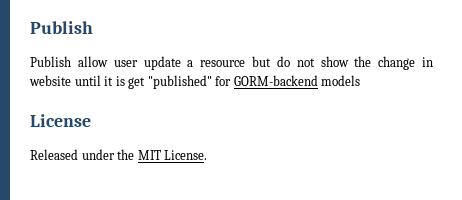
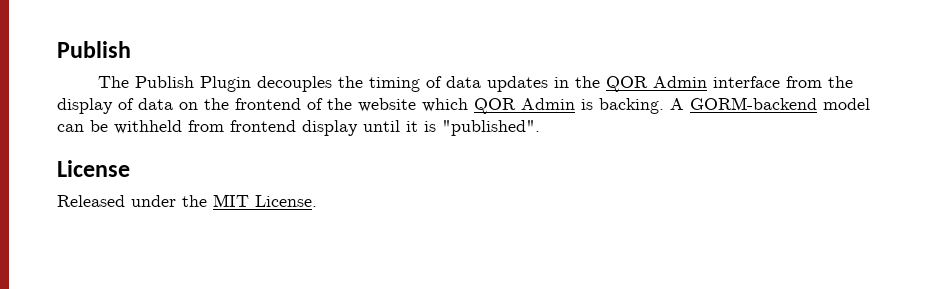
- Publish allow user update a resource but do not show the change in website until it is get "published" for GORM-backend models
+ The Publish Plugin decouples the timing of data updates in the QOR Admin interface from the display of data on the frontend of the website which QOR Admin is backing. A GORM-backend model can be withheld from frontend display until it is "published".

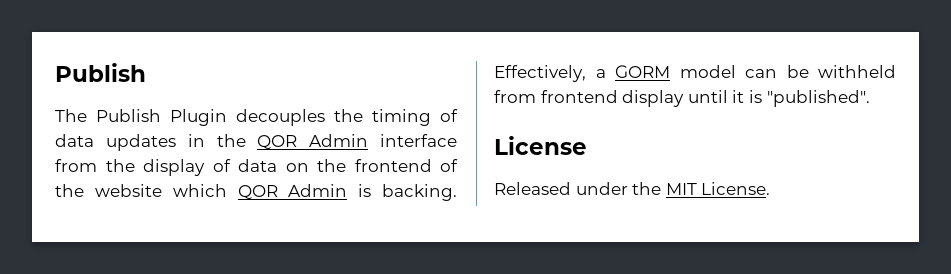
- A GORM-backend model can be withheld from frontend display until it is "published".
+ Effectively, a GORM model can be withheld from frontend display until it is "published".

